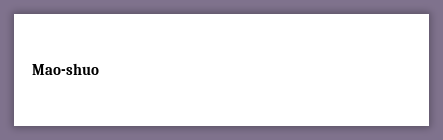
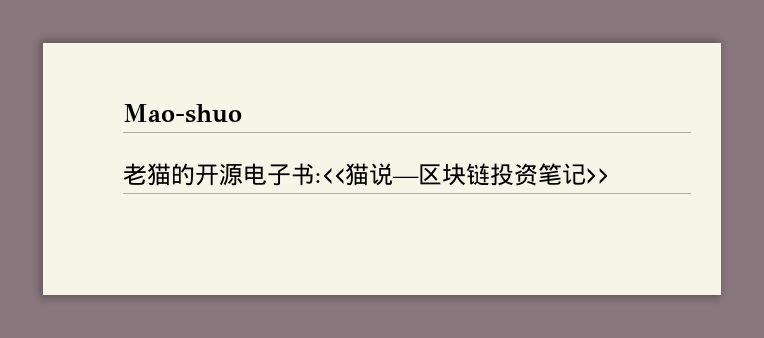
+ 老猫的开源电子书:<<猫说—区块链投资笔记>>

